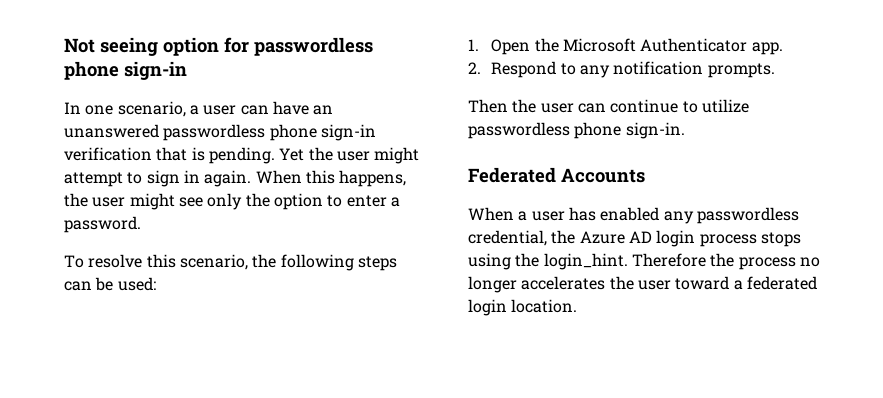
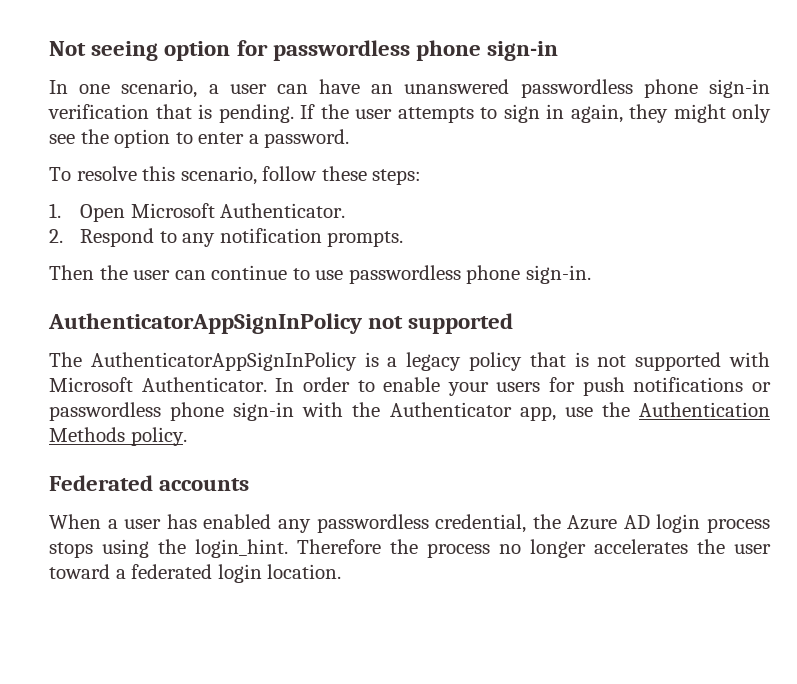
- Yet the user might attempt to sign in again. When this happens, the user might see only the option to enter a password.
+ If the user attempts to sign in again, they might only see the option to enter a password.
- To resolve this scenario, the following steps can be used:
- 1. Open the Microsoft Authenticator app.
+ To resolve this scenario, follow these steps:
+ 1. Open Microsoft Authenticator.
- Then the user can continue to utilize passwordless phone sign-in.
+ Then the user can continue to use passwordless phone sign-in.
+ AuthenticatorAppSignInPolicy not supported
+ The AuthenticatorAppSignInPolicy is a legacy policy that is not supported with Microsoft Authenticator. In order to enable your users for push notifications or passwordless phone sign-in with the Authenticator app, use the Authentication Methods policy.
- Federated Accounts
+ Federated accounts

